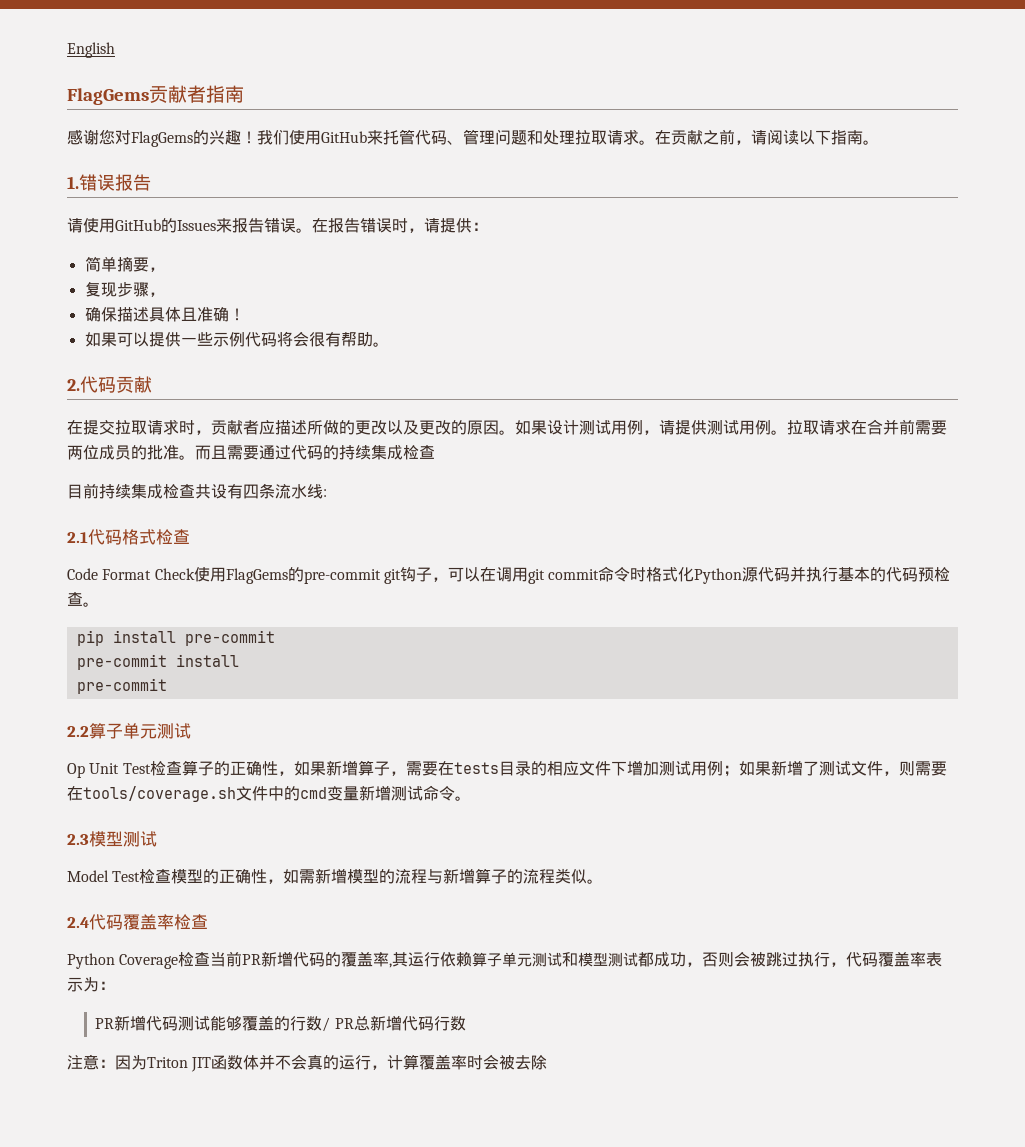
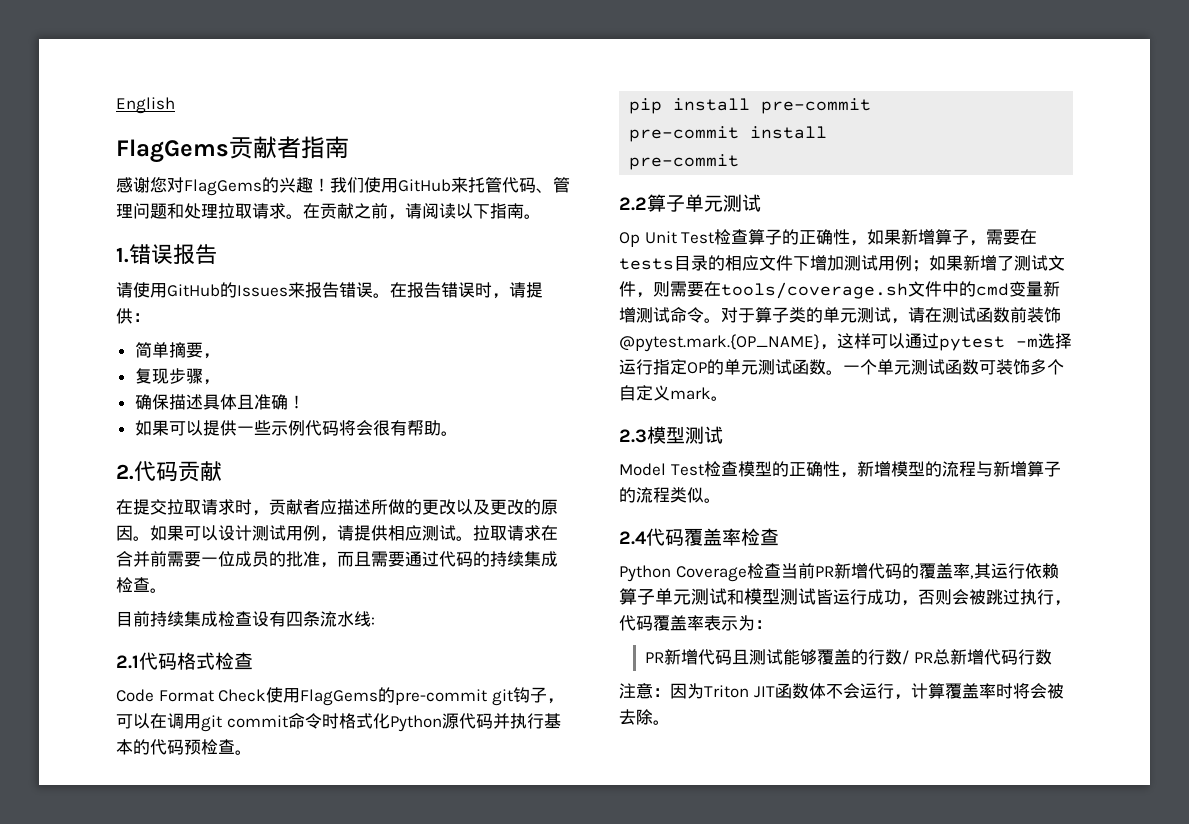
- 如果设计测试用例，请提供测试用例。
+ 如果可以设计测试用例，请提供相应测试。
- 拉取请求在合并前需要两位成员的批准。而且需要通过代码的持续集成检查
+ 拉取请求在合并前需要一位成员的批准，而且需要通过代码的持续集成检查。
- 目前持续集成检查共设有四条流水线:
+ 目前持续集成检查设有四条流水线:
+ 对于算子类的单元测试，请在测试函数前装饰@pytest.mark.{OP_NAME}，这样可以通过pytest -m选择运行指定OP的单元测试函数。一个单元测试函数可装饰多个自定义mark。
- Model Test检查模型的正确性，如需新增模型的流程与新增算子的流程类似。
+ Model Test检查模型的正确性，新增模型的流程与新增算子的流程类似。
- Python Coverage检查当前PR新增代码的覆盖率,其运行依赖算子单元测试和模型测试都成功，否则会被跳过执行，代码覆盖率表示为：
+ Python Coverage检查当前PR新增代码的覆盖率,其运行依赖算子单元测试和模型测试皆运行成功，否则会被跳过执行，代码覆盖率表示为：
- PR新增代码测试能够覆盖的行数/ PR总新增代码行数
+ PR新增代码且测试能够覆盖的行数/ PR总新增代码行数
- 注意：因为Triton JIT函数体并不会真的运行，计算覆盖率时会被去除
+ 注意：因为Triton JIT函数体不会运行，计算覆盖率时将会被去除。

